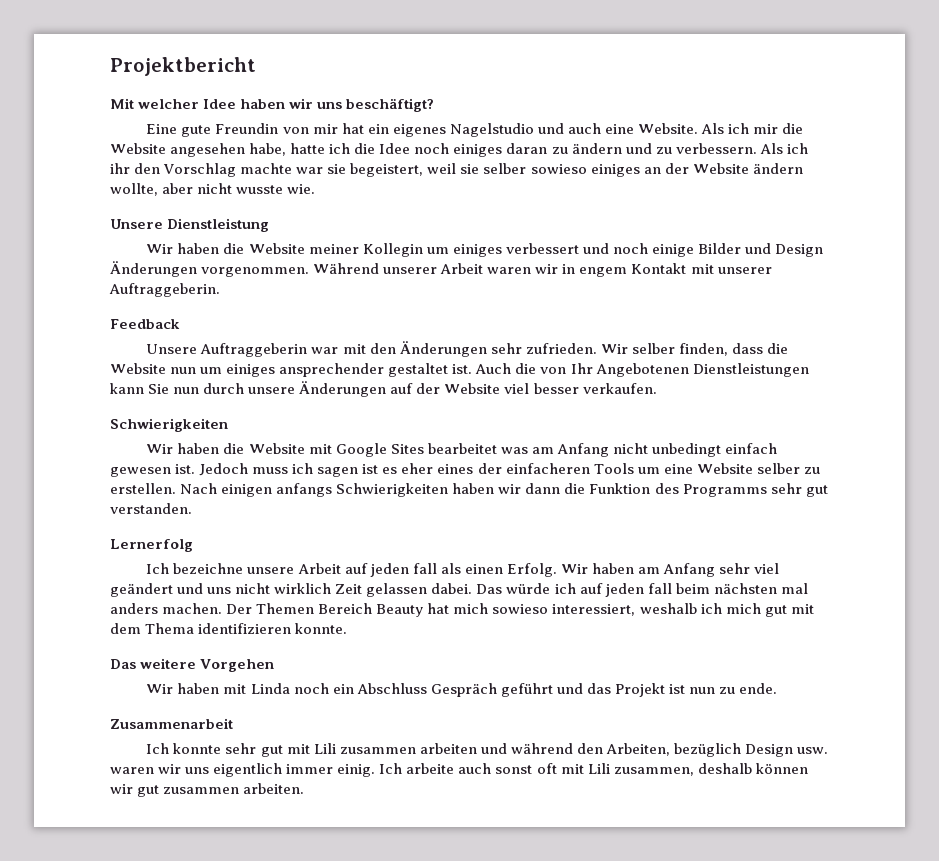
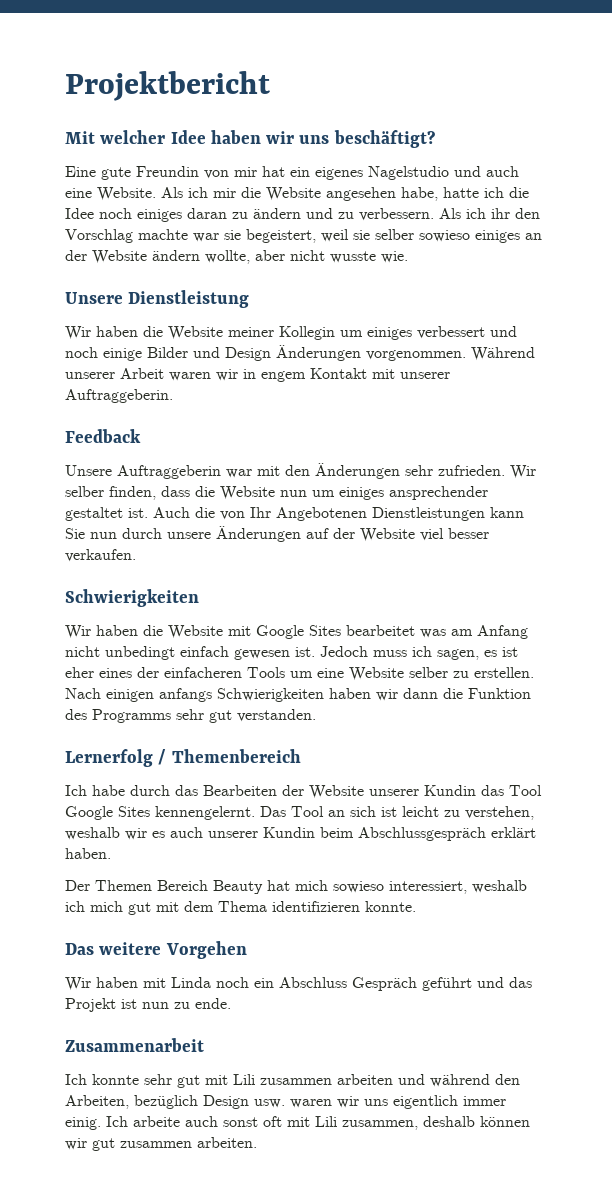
- Jedoch muss ich sagen ist es eher eines der einfacheren Tools um eine Website selber zu erstellen.
+ Jedoch muss ich sagen, es ist eher eines der einfacheren Tools um eine Website selber zu erstellen.
- Lernerfolg
- Ich bezeichne unsere Arbeit auf jeden fall als einen Erfolg. Wir haben am Anfang sehr viel geändert und uns nicht wirklich Zeit gelassen dabei. Das würde ich auf jeden fall beim nächsten mal anders machen. Der Themen Bereich Beauty hat mich sowieso interessiert, weshalb ich mich gut mit dem Thema identifizieren konnte.
+ Lernerfolg / Themenbereich
+ Ich habe durch das Bearbeiten der Website unserer Kundin das Tool Google Sites kennengelernt. Das Tool an sich ist leicht zu verstehen, weshalb wir es auch unserer Kundin beim Abschlussgespräch erklärt haben.
+ Der Themen Bereich Beauty hat mich sowieso interessiert, weshalb ich mich gut mit dem Thema identifizieren konnte.

